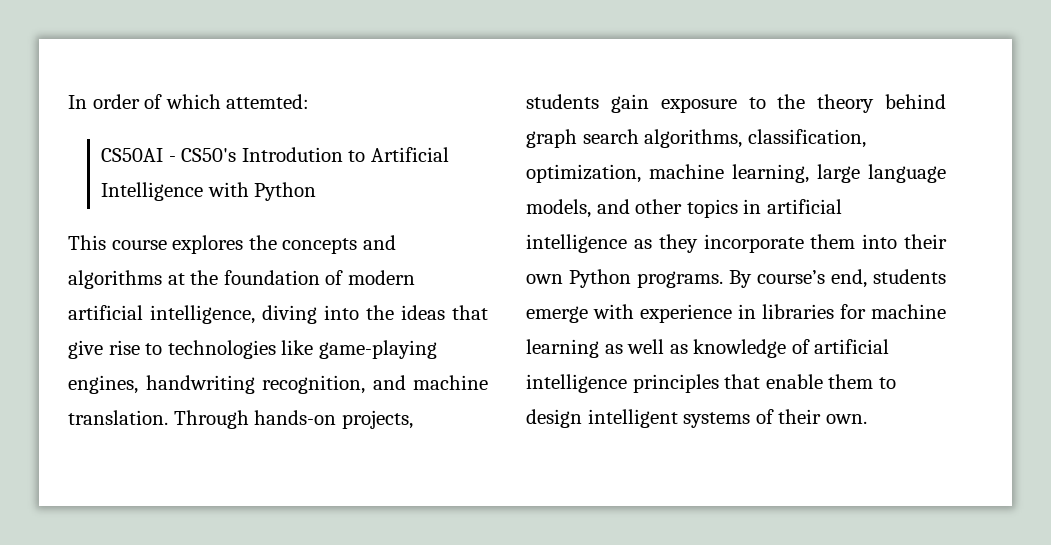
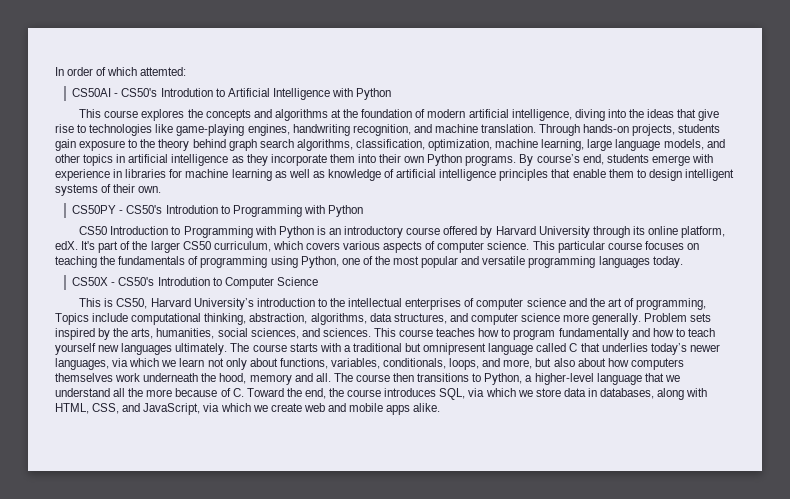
+ CS50PY - CS50's Introdution to Programming with Python
+ CS50 Introduction to Programming with Python is an introductory course offered by Harvard University through its online platform, edX. It's part of the larger CS50 curriculum, which covers various aspects of computer science. This particular course focuses on teaching the fundamentals of programming using Python, one of the most popular and versatile programming languages today.
+ CS50X - CS50's Introdution to Computer Science
+ This is CS50, Harvard University’s introduction to the intellectual enterprises of computer science and the art of programming, Topics include computational thinking, abstraction, algorithms, data structures, and computer science more generally. Problem sets inspired by the arts, humanities, social sciences, and sciences. This course teaches how to program fundamentally and how to teach yourself new languages ultimately. The course starts with a traditional but omnipresent language called C that underlies today’s newer languages, via which we learn not only about functions, variables, conditionals, loops, and more, but also about how computers themselves work underneath the hood, memory and all. The course then transitions to Python, a higher-level language that we understand all the more because of C. Toward the end, the course introduces SQL, via which we store data in databases, along with HTML, CSS, and JavaScript, via which we create web and mobile apps alike.

